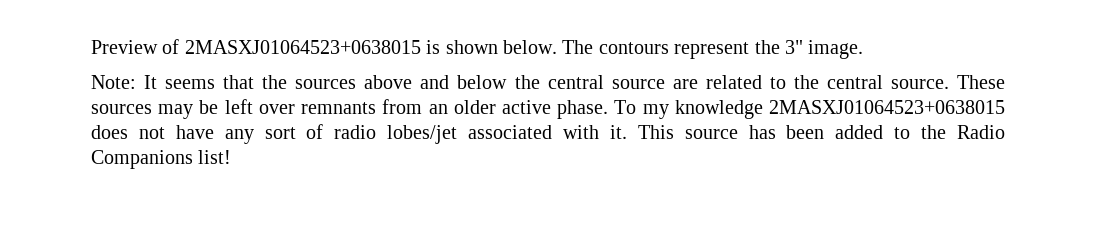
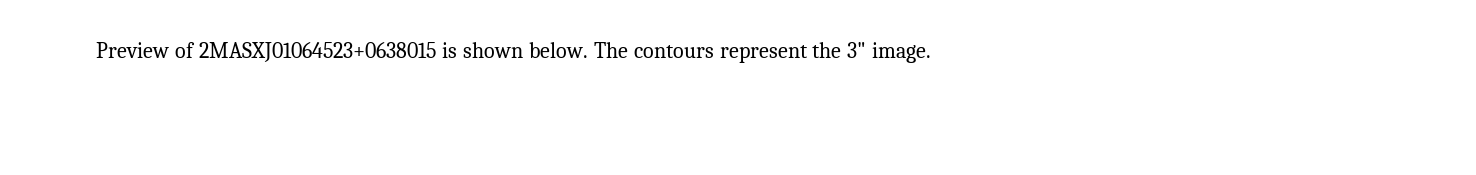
- Note: It seems that the sources above and below the central source are related to the central source. These sources may be left over remnants from an older active phase. To my knowledge 2MASXJ01064523+0638015 does not have any sort of radio lobes/jet associated with it. This source has been added to the Radio Companions list!

